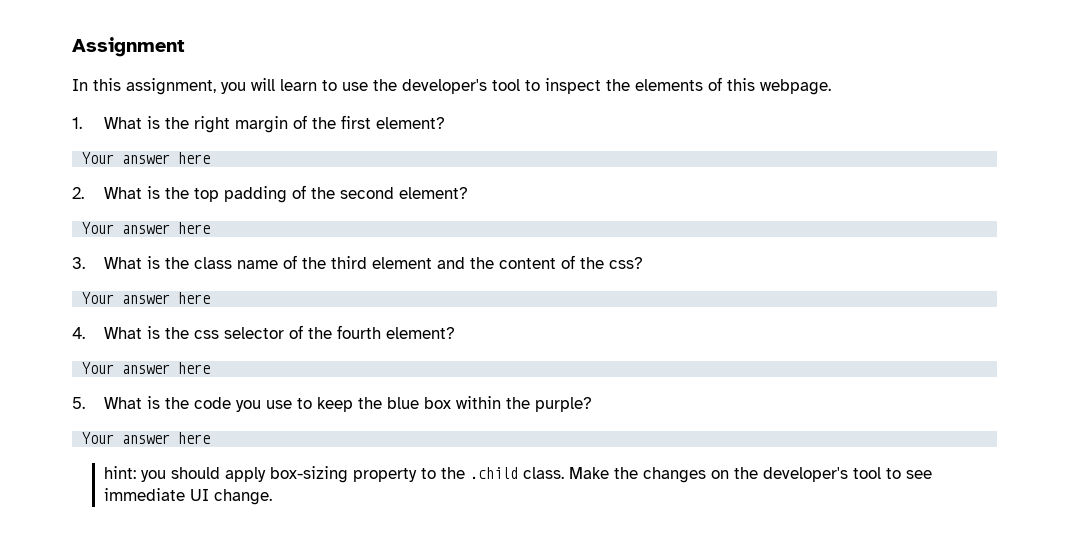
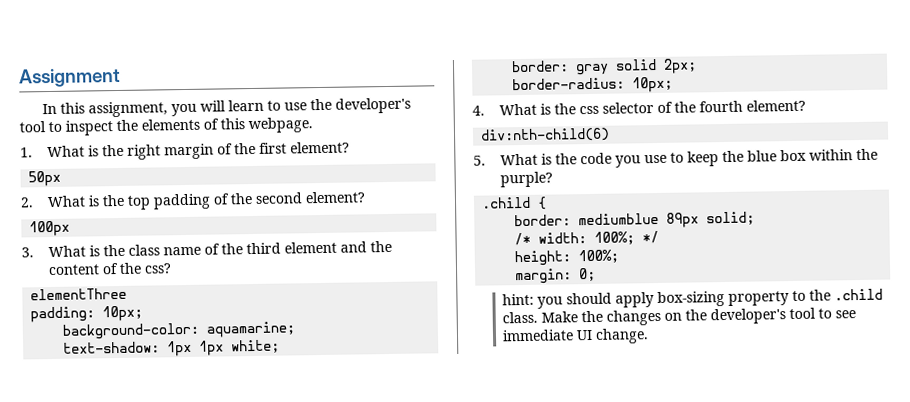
  1. What is the right margin of the first element?
- Your answer here
+ 50px
  2. What is the top padding of the second element?
- Your answer here
+ 100px
  3. What is the class name of the third element and the content of the css?
- Your answer here
+ elementThree
+ padding: 10px;
+ background-color: aquamarine;
+ text-shadow: 1px 1px white;
+ border: gray solid 2px;
+ border-radius: 10px;
  4. What is the css selector of the fourth element?
- Your answer here
+ div:nth-child(6)
  5. What is the code you use to keep the blue box within the purple?
- Your answer here
+ .child {
+ border: mediumblue 89px solid;
+ /* width: 100%; */
+ height: 100%;
+ margin: 0;

